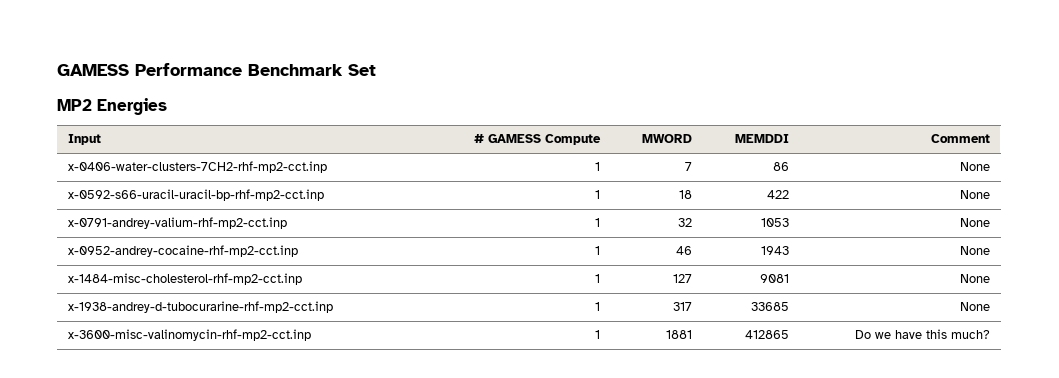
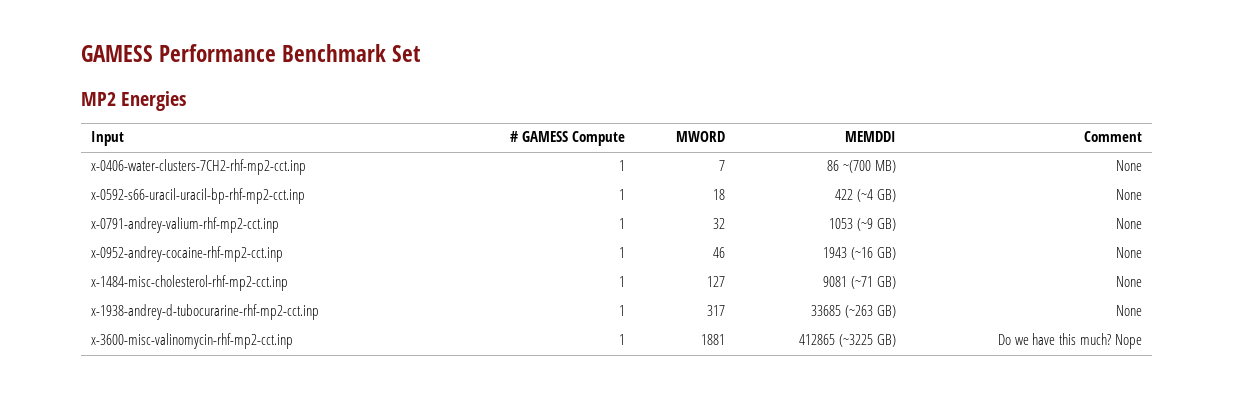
- x-0406-water-clusters-7CH2-rhf-mp2-cct.inp | 1 | 7 | 86 | None
+ x-0406-water-clusters-7CH2-rhf-mp2-cct.inp | 1 | 7 | 86 ~(700 MB) | None
- x-0592-s66-uracil-uracil-bp-rhf-mp2-cct.inp | 1 | 18 | 422 | None
+ x-0592-s66-uracil-uracil-bp-rhf-mp2-cct.inp | 1 | 18 | 422 (~4 GB) | None
- x-0791-andrey-valium-rhf-mp2-cct.inp | 1 | 32 | 1053 | None
+ x-0791-andrey-valium-rhf-mp2-cct.inp | 1 | 32 | 1053 (~9 GB) | None
- x-0952-andrey-cocaine-rhf-mp2-cct.inp | 1 | 46 | 1943 | None
+ x-0952-andrey-cocaine-rhf-mp2-cct.inp | 1 | 46 | 1943 (~16 GB) | None
- x-1484-misc-cholesterol-rhf-mp2-cct.inp | 1 | 127 | 9081 | None
+ x-1484-misc-cholesterol-rhf-mp2-cct.inp | 1 | 127 | 9081 (~71 GB) | None
- x-1938-andrey-d-tubocurarine-rhf-mp2-cct.inp | 1 | 317 | 33685 | None
+ x-1938-andrey-d-tubocurarine-rhf-mp2-cct.inp | 1 | 317 | 33685 (~263 GB) | None
- x-3600-misc-valinomycin-rhf-mp2-cct.inp | 1 | 1881 | 412865 | Do we have this much?
+ x-3600-misc-valinomycin-rhf-mp2-cct.inp | 1 | 1881 | 412865 (~3225 GB) | Do we have this much? Nope

